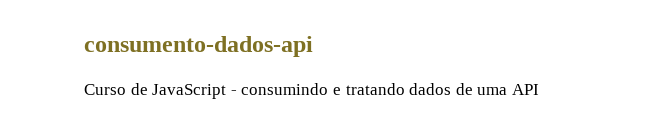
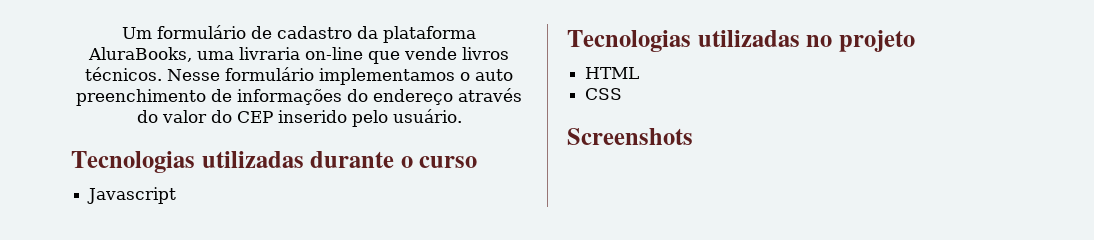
- consumento-dados-api
- Curso de JavaScript - consumindo e tratando dados de uma API
+ Um formulário de cadastro da plataforma AluraBooks, uma livraria on-line que vende livros técnicos. Nesse formulário implementamos o auto preenchimento de informações do endereço através do valor do CEP inserido pelo usuário.
+ Tecnologias utilizadas durante o curso
+ Javascript
+ Tecnologias utilizadas no projeto
+ HTML
+ CSS
+ Screenshots

